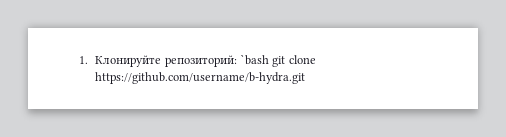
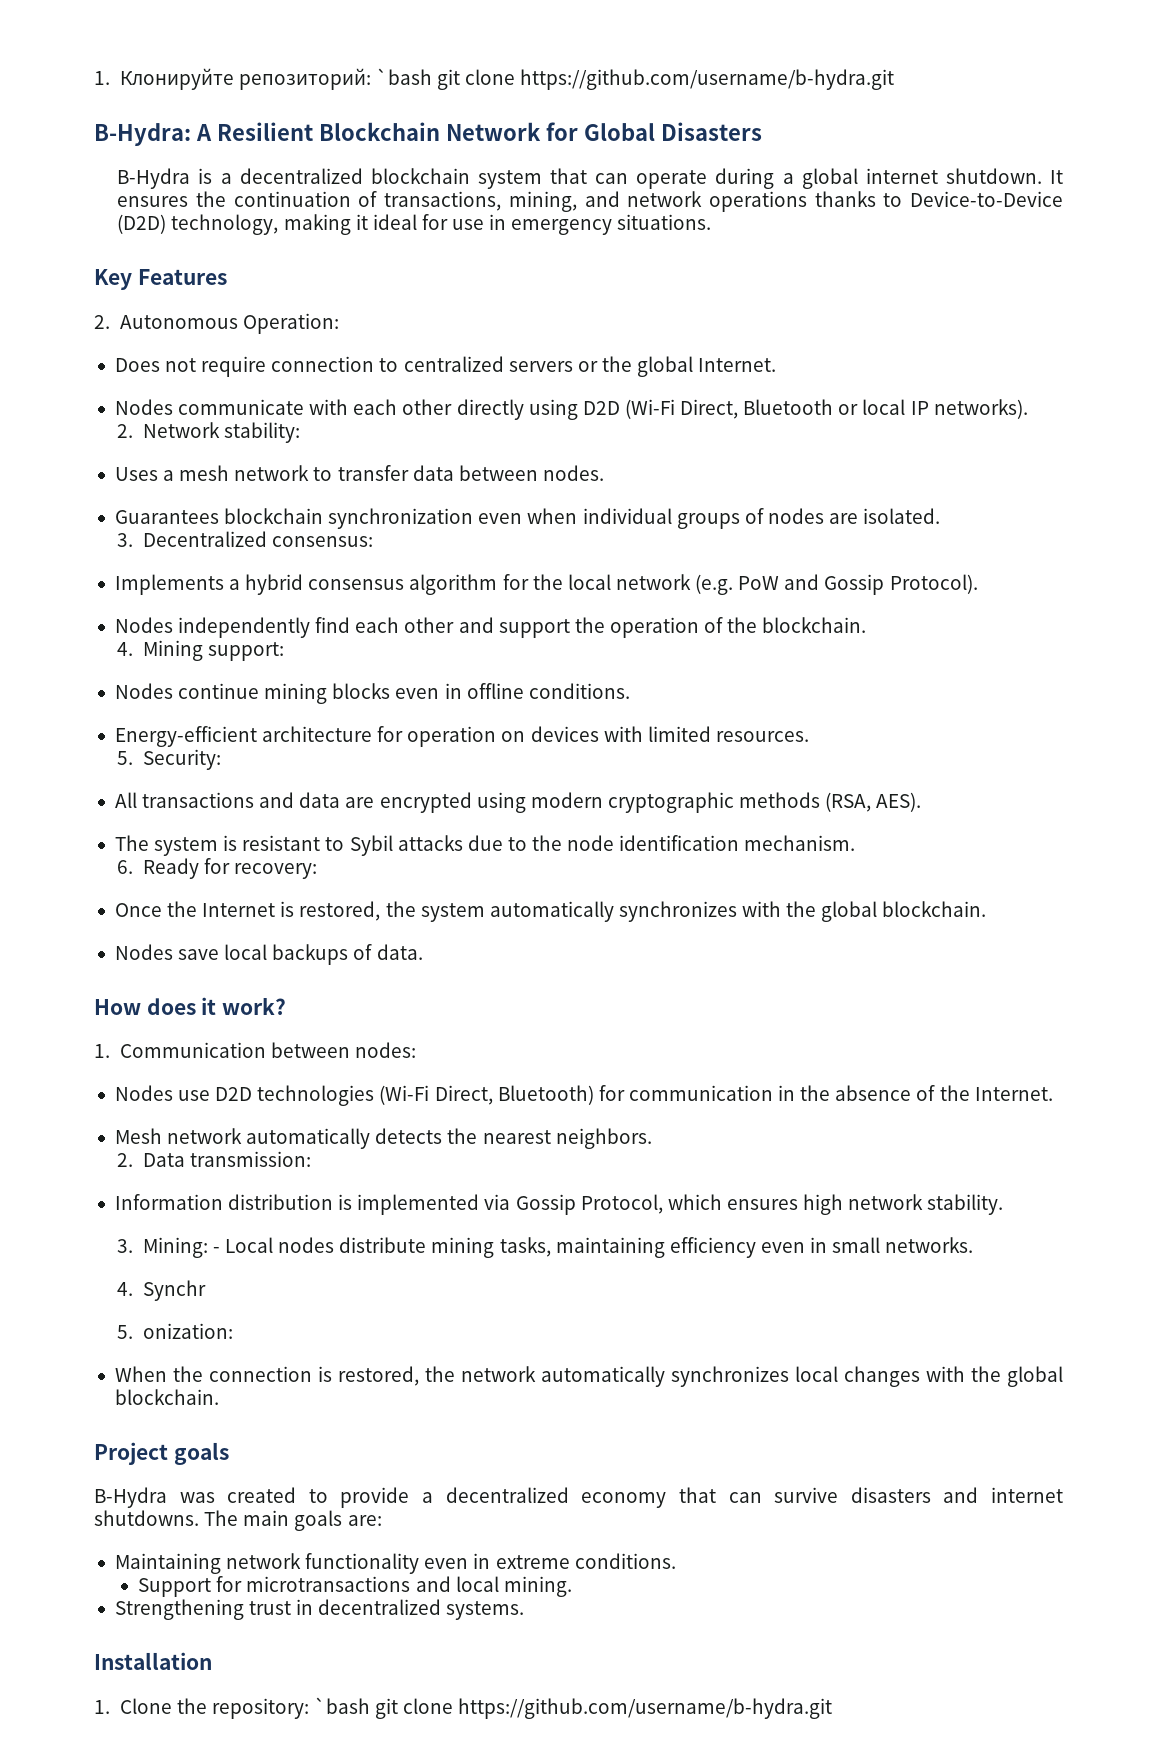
+ B-Hydra: A Resilient Blockchain Network for Global Disasters
+ B-Hydra is a decentralized blockchain system that can operate during a global internet shutdown. It ensures the continuation of transactions, mining, and network operations thanks to Device-to-Device (D2D) technology, making it ideal for use in emergency situations.
+ Key Features
+ 2. Autonomous Operation:
+ Does not require connection to centralized servers or the global Internet.
+ Nodes communicate with each other directly using D2D (Wi-Fi Direct, Bluetooth or local IP networks).
+ 2. Network stability:
+ Uses a mesh network to transfer data between nodes.
+ Guarantees blockchain synchronization even when individual groups of nodes are isolated.
+ 3. Decentralized consensus:
+ Implements a hybrid consensus algorithm for the local network (e.g. PoW and Gossip Protocol).
+ Nodes independently find each other and support the operation of the blockchain.
+ 4. Mining support:
+ Nodes continue mining blocks even in offline conditions.
+ Energy-efficient architecture for operation on devices with limited resources.
+ 5. Security:
+ All transactions and data are encrypted using modern cryptographic methods (RSA, AES).
+ The system is resistant to Sybil attacks due to the node identification mechanism.
+ 6. Ready for recovery:
+ Once the Internet is restored, the system automatically synchronizes with the global blockchain.
+ Nodes save local backups of data.
+ How does it work?
+ 1. Communication between nodes:
+ Nodes use D2D technologies (Wi-Fi Direct, Bluetooth) for communication in the absence of the Internet.
+ Mesh network automatically detects the nearest neighbors.
+ 2. Data transmission:
+ Information distribution is implemented via Gossip Protocol, which ensures high network stability.
+ 3. Mining: - Local nodes distribute mining tasks, maintaining efficiency even in small networks.
+ 4. Synchr
+ 5. onization:
+ When the connection is restored, the network automatically synchronizes local changes with the global blockchain.
+ Project goals
+ B-Hydra was created to provide a decentralized economy that can survive disasters and internet shutdowns. The main goals are:
+ Maintaining network functionality even in extreme conditions.
+ Support for microtransactions and local mining.
+ Strengthening trust in decentralized systems.
+ Installation
+ 1. Clone the repository: `bash git clone https://github.com/username/b-hydra.git

